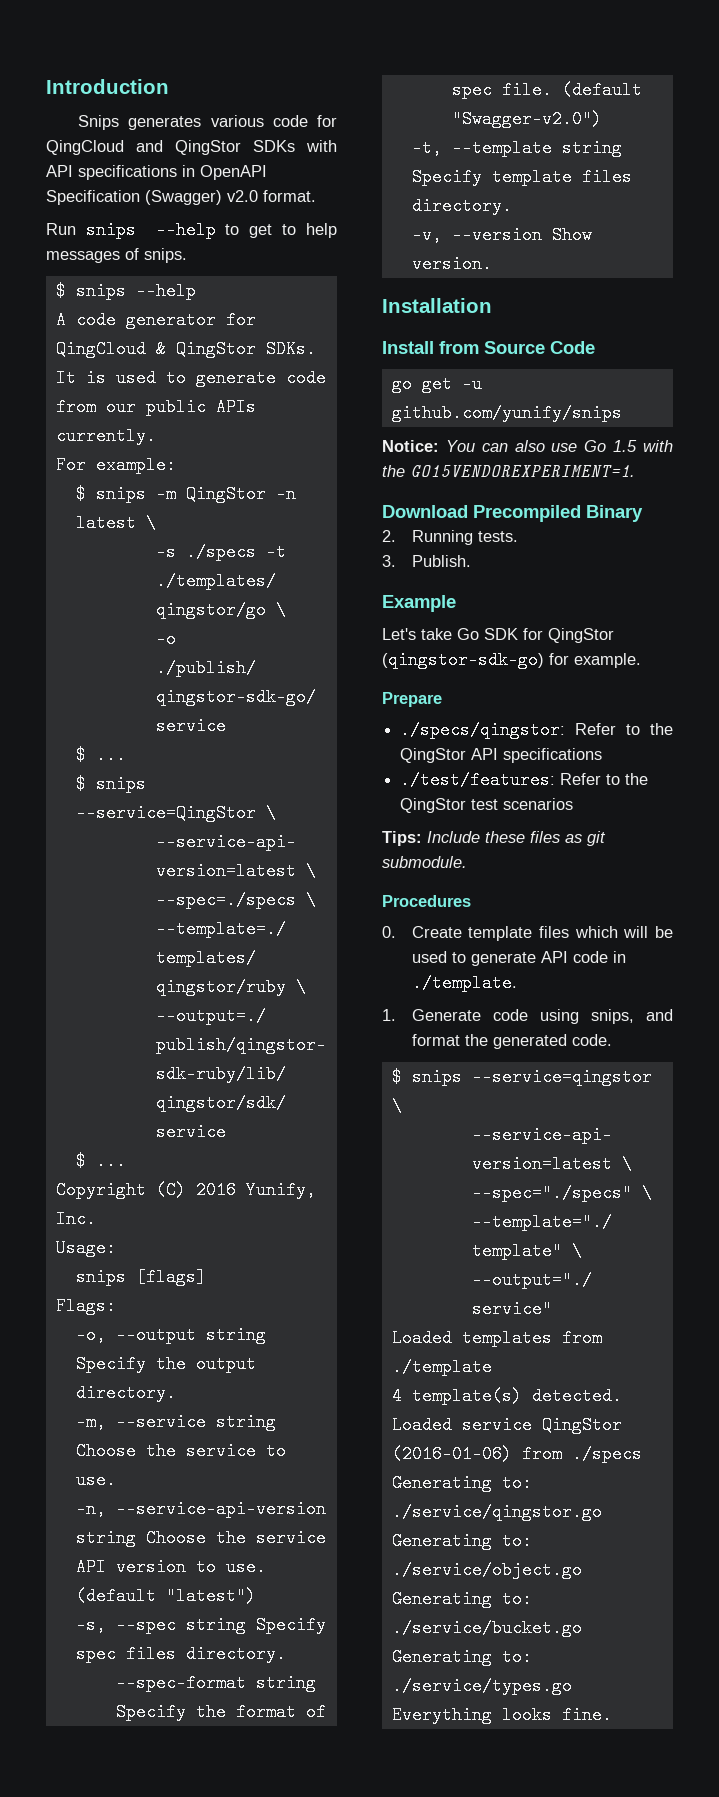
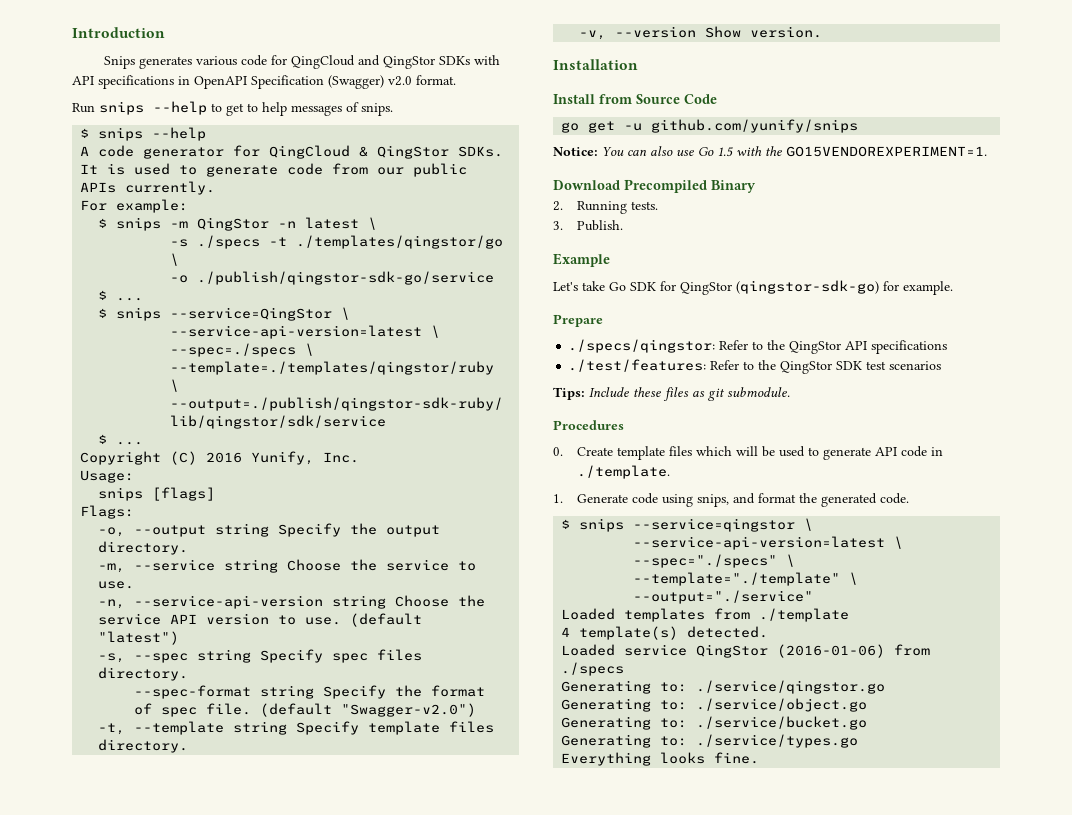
- ./test/features: Refer to the QingStor test scenarios
+ ./test/features: Refer to the QingStor SDK test scenarios

